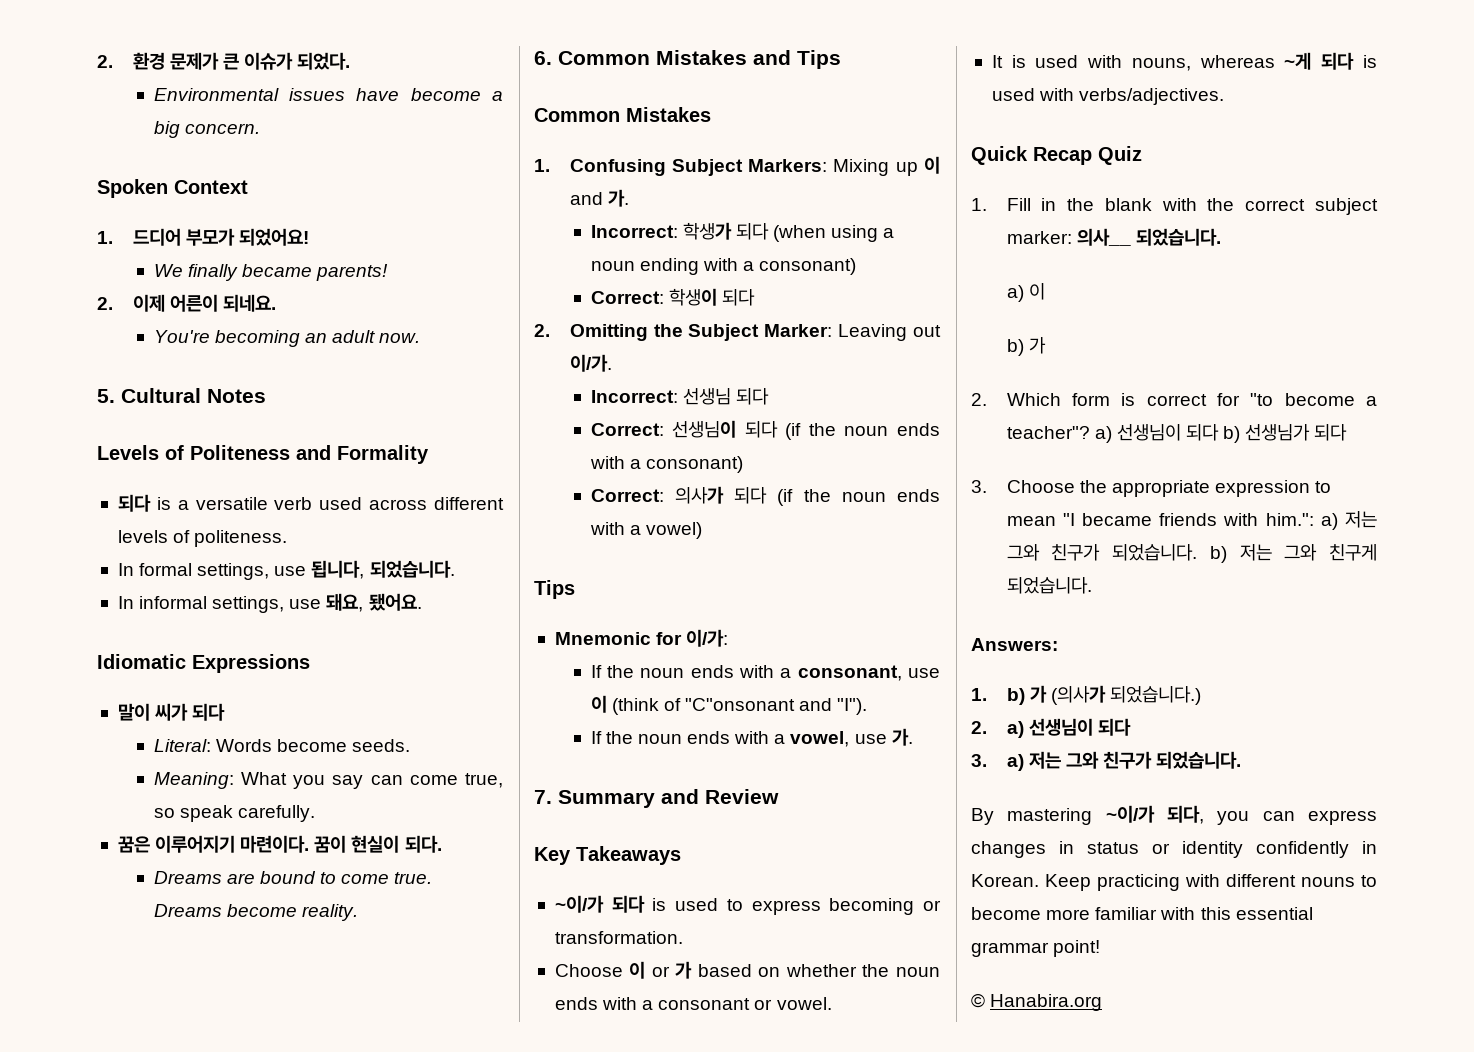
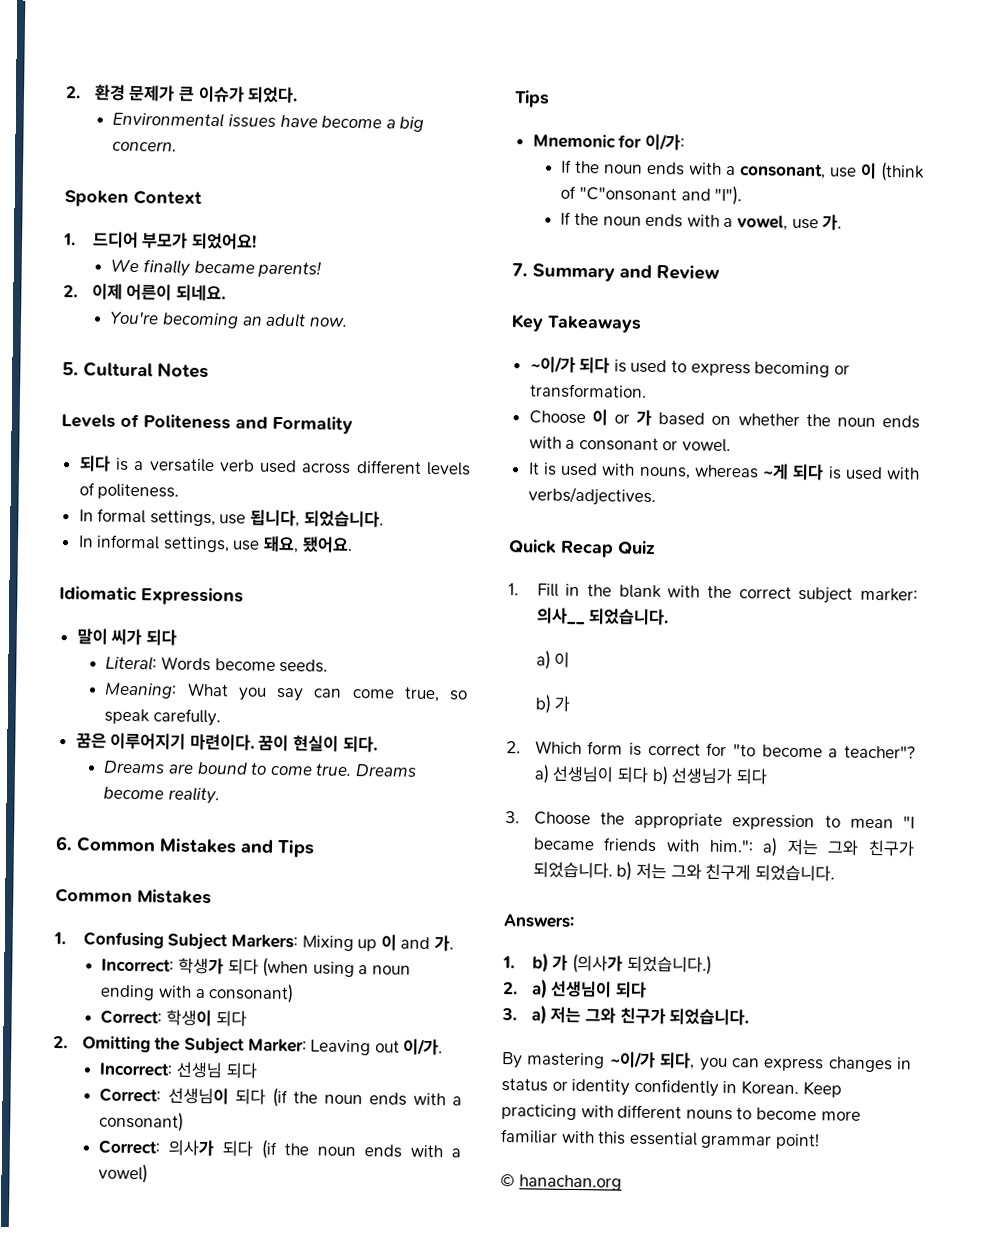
- © Hanabira.org
+ © hanachan.org

